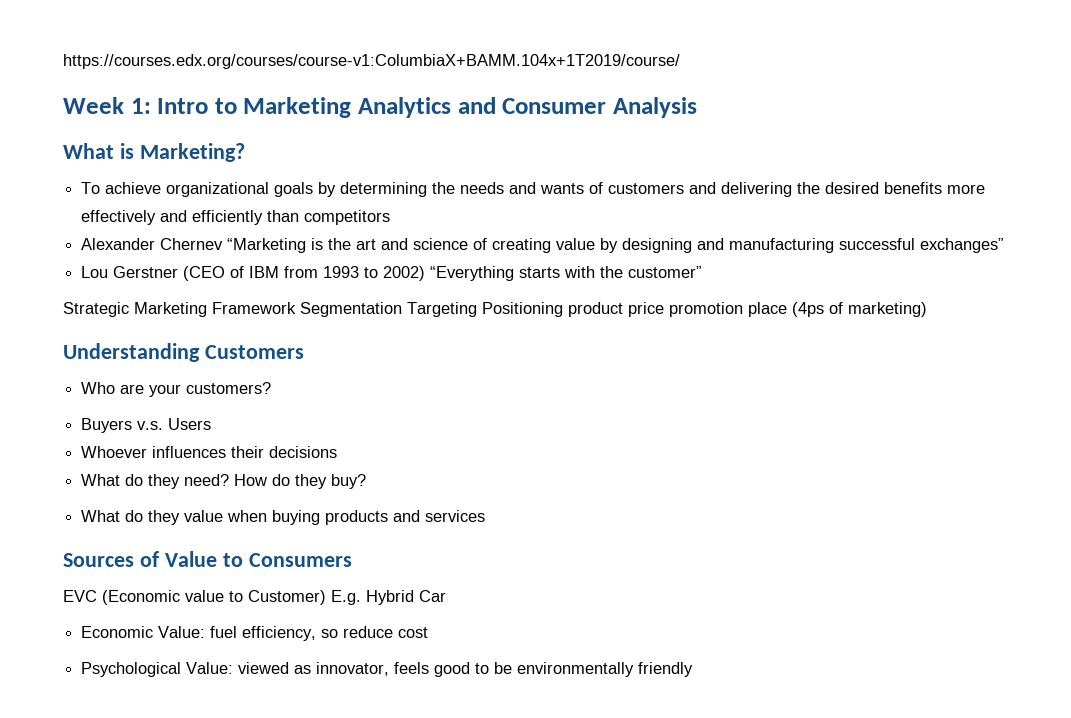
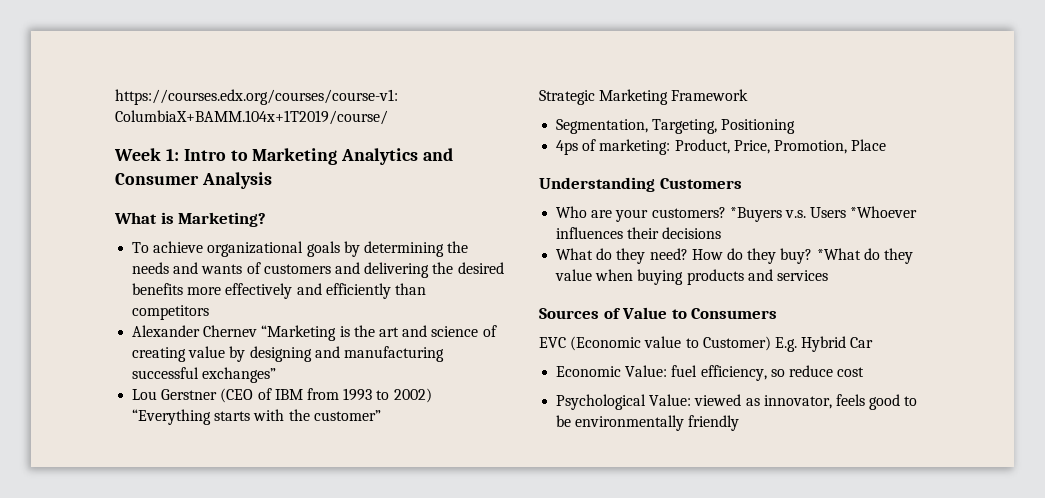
- Strategic Marketing Framework Segmentation Targeting Positioning product price promotion place (4ps of marketing)
+ Strategic Marketing Framework
+ Segmentation, Targeting, Positioning
+ 4ps of marketing: Product, Price, Promotion, Place
- Who are your customers?
- Buyers v.s. Users
- Whoever influences their decisions
+ Who are your customers? *Buyers v.s. Users *Whoever influences their decisions
- How do they buy?
- What do they value when buying products and services
+ How do they buy? *What do they value when buying products and services

